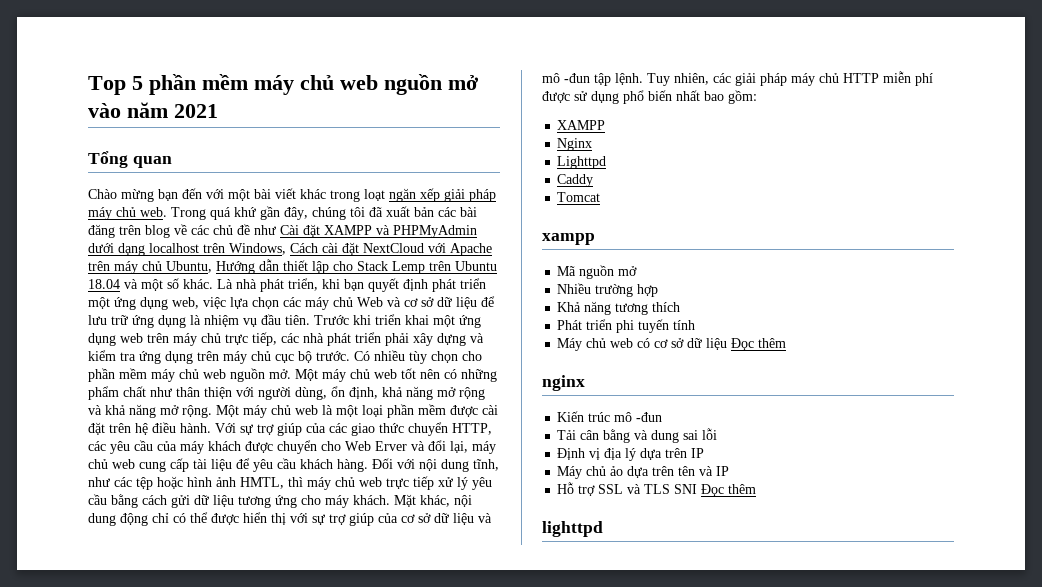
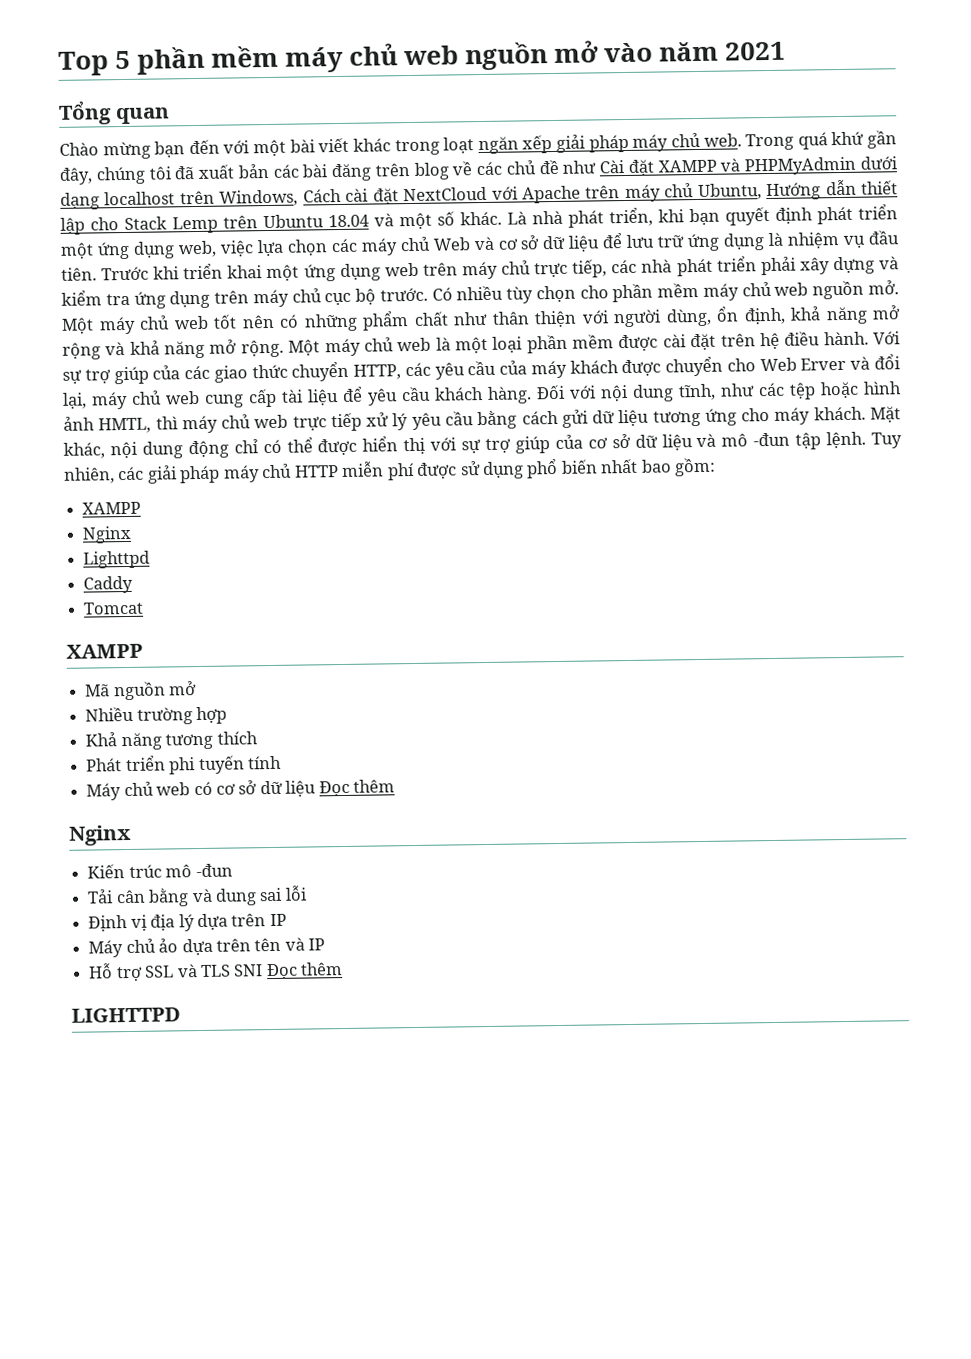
  Tomcat
- xampp
+ XAMPP
  Máy chủ web có cơ sở dữ liệu Đọc thêm
- nginx
+ Nginx
- lighttpd
+ LIGHTTPD

